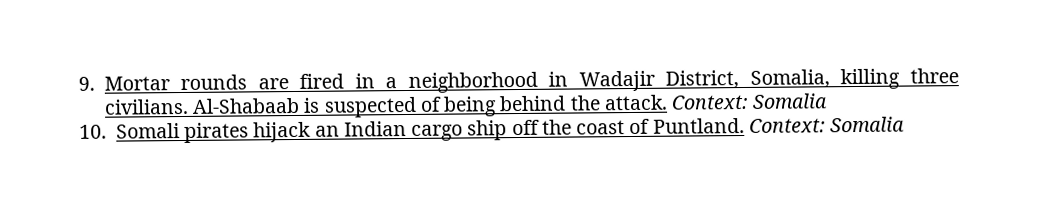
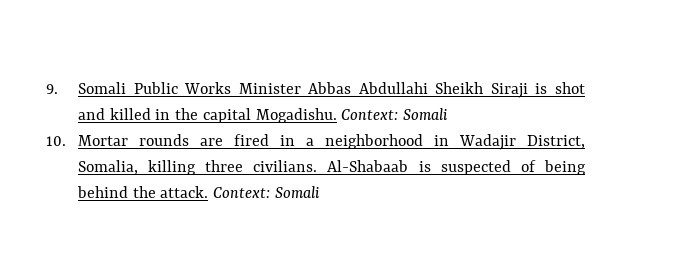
- 9. Mortar rounds are fired in a neighborhood in Wadajir District, Somalia, killing three civilians.
+ 9. Somali Public Works Minister Abbas Abdullahi Sheikh Siraji is shot and killed in the capital Mogadishu. Context: Somali
+ 10. Mortar rounds are fired in a neighborhood in Wadajir District, Somalia, killing three civilians.
- Al-Shabaab is suspected of being behind the attack. Context: Somalia
- 10. Somali pirates hijack an Indian cargo ship off the coast of Puntland. Context: Somalia
+ Al-Shabaab is suspected of being behind the attack. Context: Somali

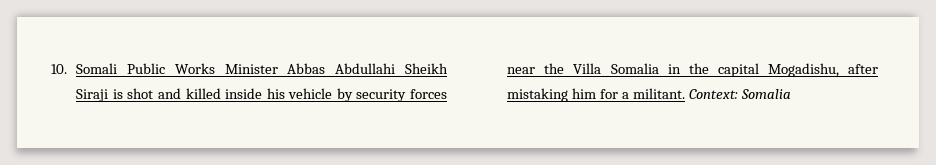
- 9. Somali Public Works Minister Abbas Abdullahi Sheikh Siraji is shot and killed in the capital Mogadishu. Context: Somali
- 10. Mortar rounds are fired in a neighborhood in Wadajir District, Somalia, killing three civilians. Al-Shabaab is suspected of being behind the attack. Context: Somali
+ 10. Somali Public Works Minister Abbas Abdullahi Sheikh Siraji is shot and killed inside his vehicle by security forces near the Villa Somalia in the capital Mogadishu, after mistaking him for a militant. Context: Somalia

